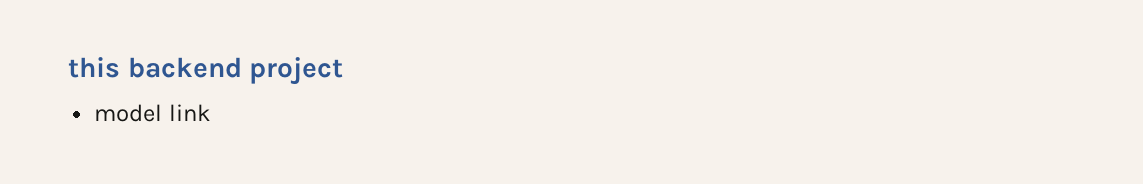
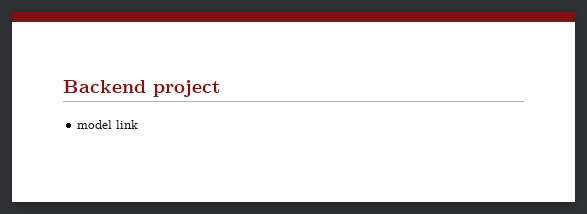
- this backend project
+ Backend project

